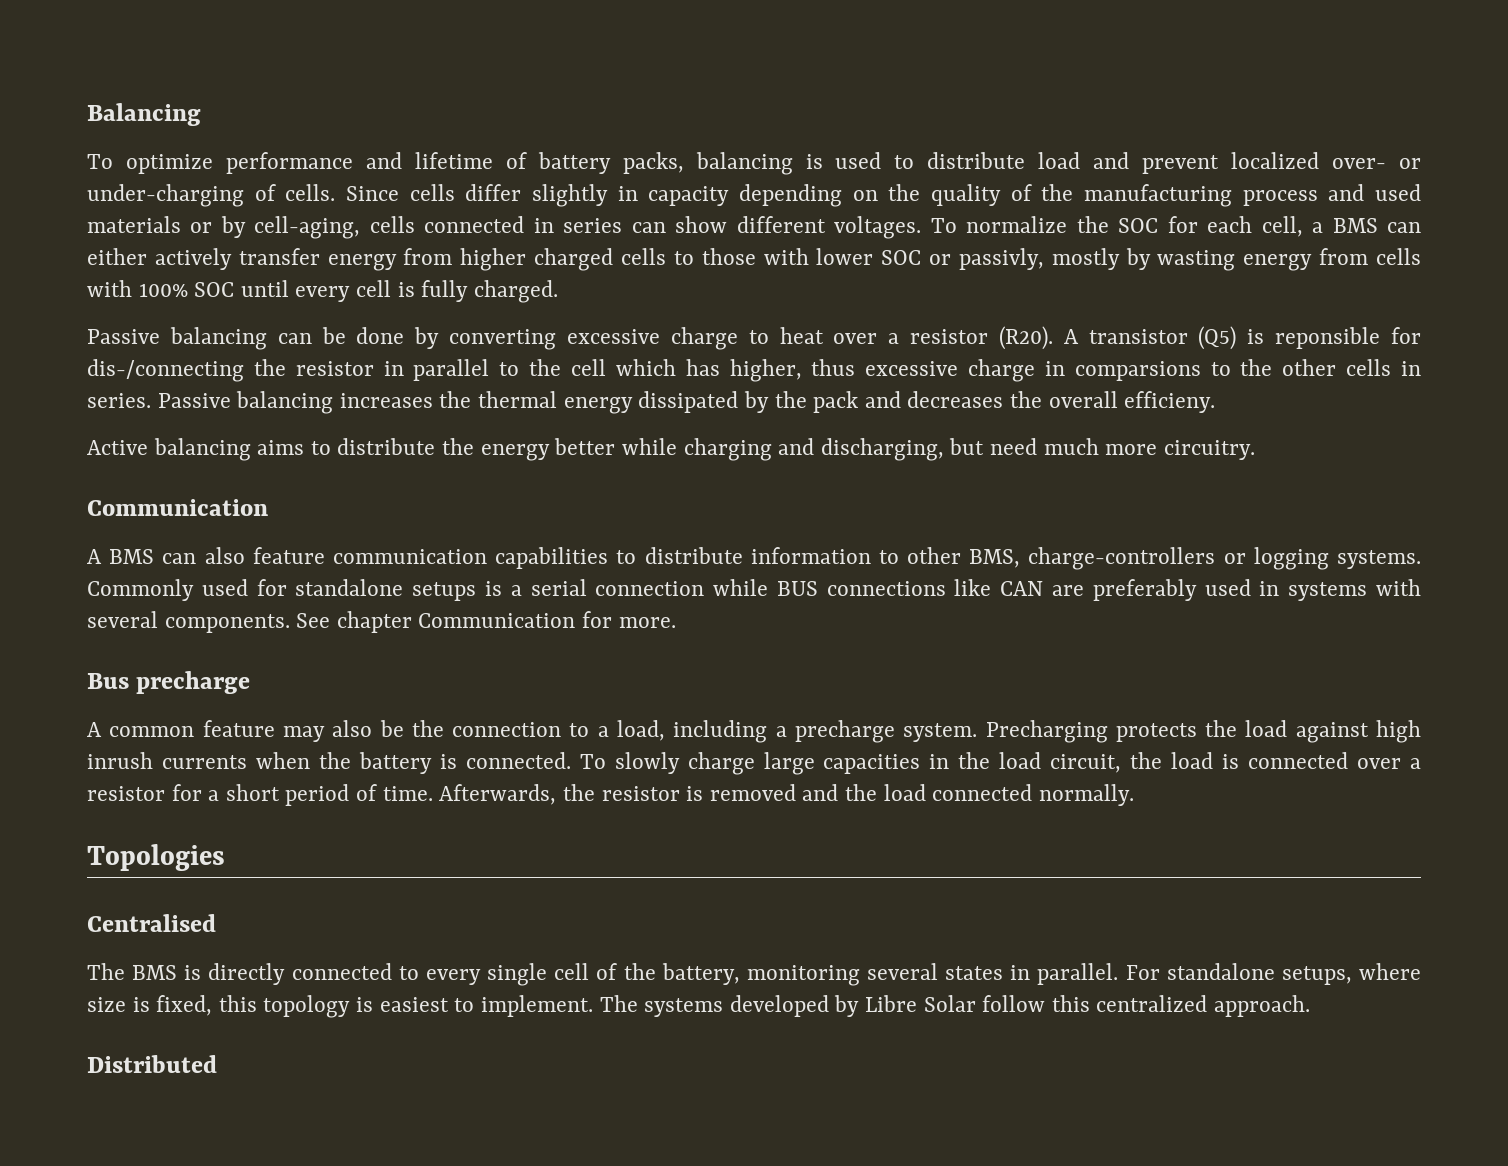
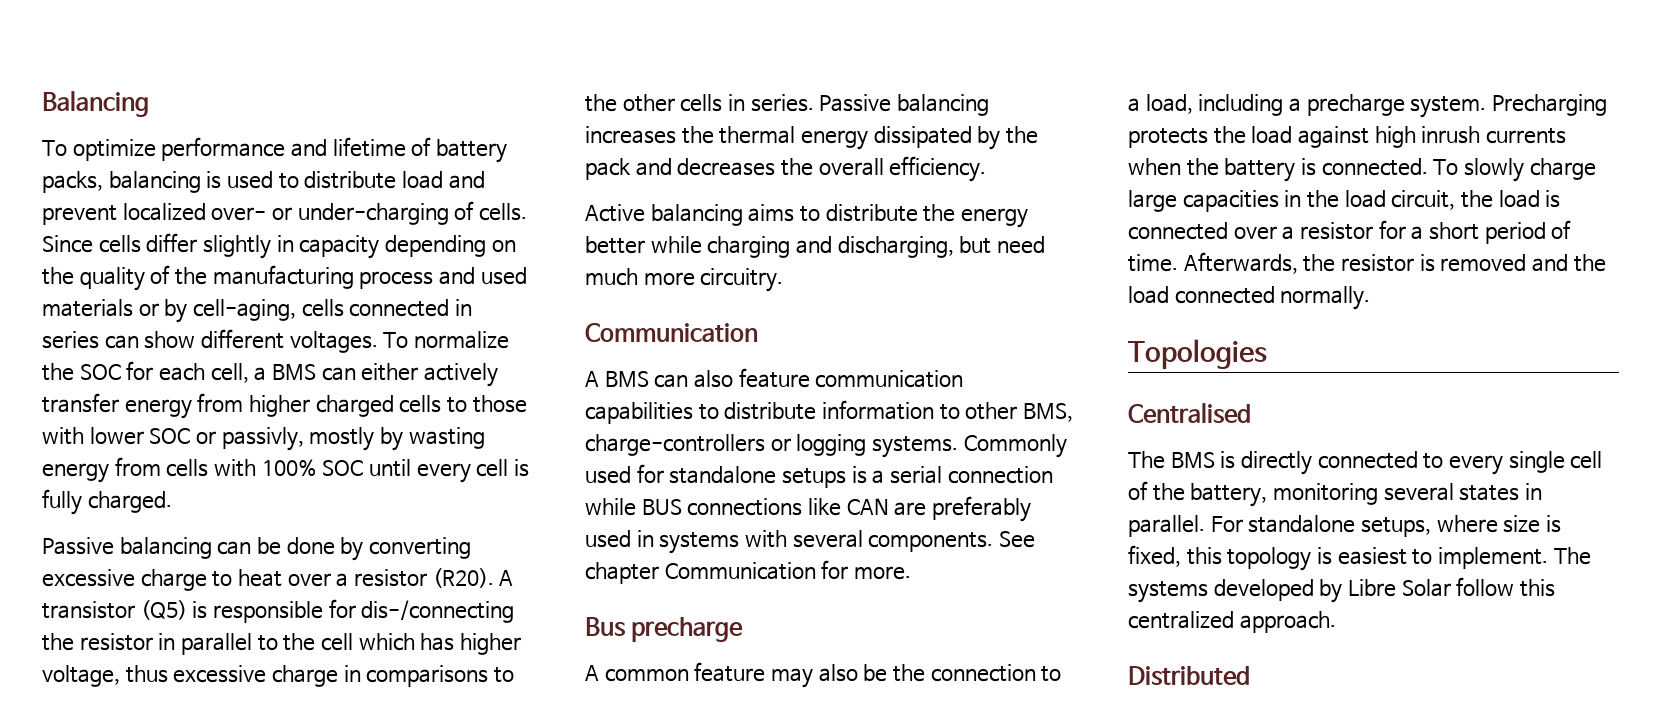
- A transistor (Q5) is reponsible for dis-/connecting the resistor in parallel to the cell which has higher, thus excessive charge in comparsions to the other cells in series.
+ A transistor (Q5) is responsible for dis-/connecting the resistor in parallel to the cell which has higher voltage, thus excessive charge in comparisons to the other cells in series.
- Passive balancing increases the thermal energy dissipated by the pack and decreases the overall efficieny.
+ Passive balancing increases the thermal energy dissipated by the pack and decreases the overall efficiency.

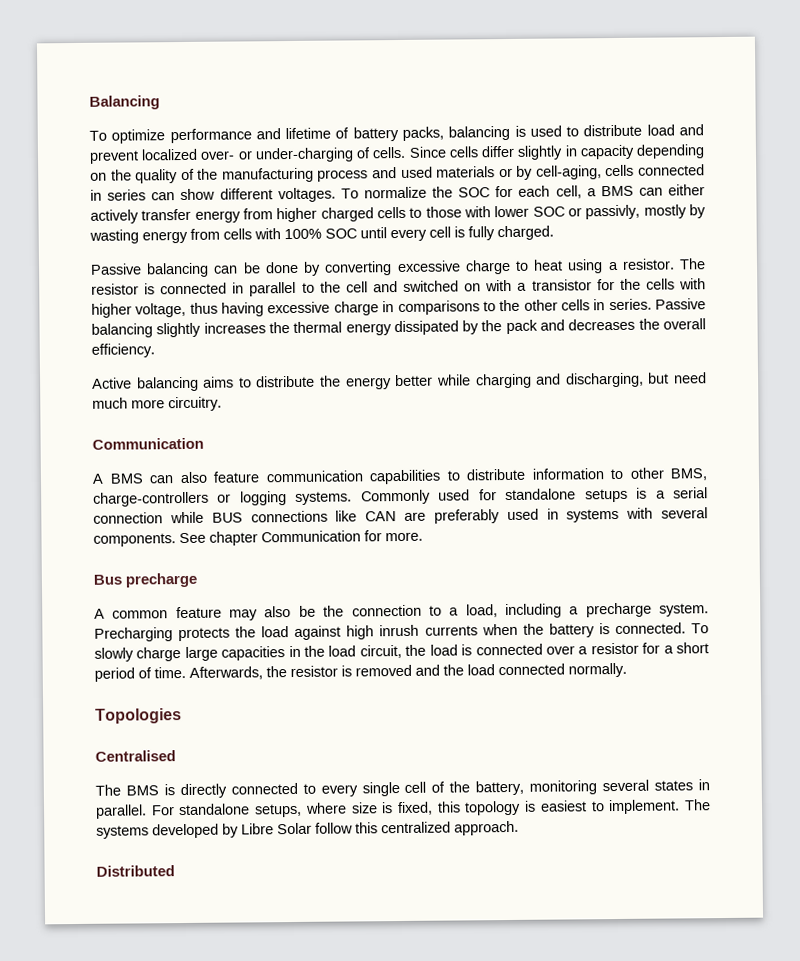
- Passive balancing can be done by converting excessive charge to heat over a resistor (R20). A transistor (Q5) is responsible for dis-/connecting the resistor in parallel to the cell which has higher voltage, thus excessive charge in comparisons to the other cells in series.
+ Passive balancing can be done by converting excessive charge to heat using a resistor. The resistor is connected in parallel to the cell and switched on with a transistor for the cells with higher voltage, thus having excessive charge in comparisons to the other cells in series.
- Passive balancing increases the thermal energy dissipated by the pack and decreases the overall efficiency.
+ Passive balancing slightly increases the thermal energy dissipated by the pack and decreases the overall efficiency.

